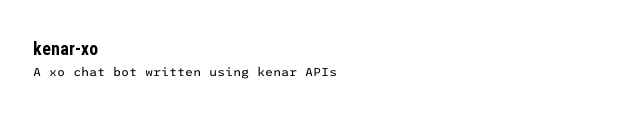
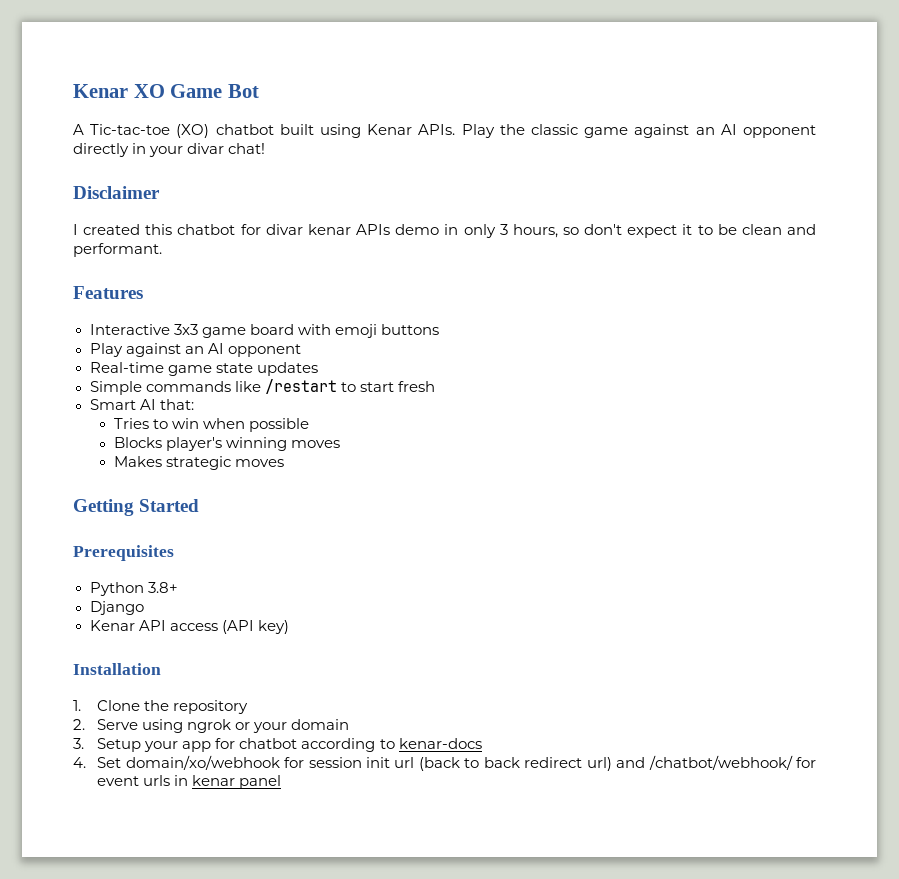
- kenar-xo
- A xo chat bot written using kenar APIs
+ Kenar XO Game Bot
+ A Tic-tac-toe (XO) chatbot built using Kenar APIs. Play the classic game against an AI opponent directly in your divar chat!
+ Disclaimer
+ I created this chatbot for divar kenar APIs demo in only 3 hours, so don't expect it to be clean and performant.
+ Features
+ Interactive 3x3 game board with emoji buttons
+ Play against an AI opponent
+ Real-time game state updates
+ Simple commands like /restart to start fresh
+ Smart AI that:
+ Tries to win when possible
+ Blocks player's winning moves
+ Makes strategic moves
+ Getting Started
+ Prerequisites
+ Python 3.8+
+ Django
+ Kenar API access (API key)
+ Installation
+ 1. Clone the repository
+ 2. Serve using ngrok or your domain
+ 3. Setup your app for chatbot according to kenar-docs
+ 4. Set domain/xo/webhook for session init url (back to back redirect url) and /chatbot/webhook/ for event urls in kenar panel

